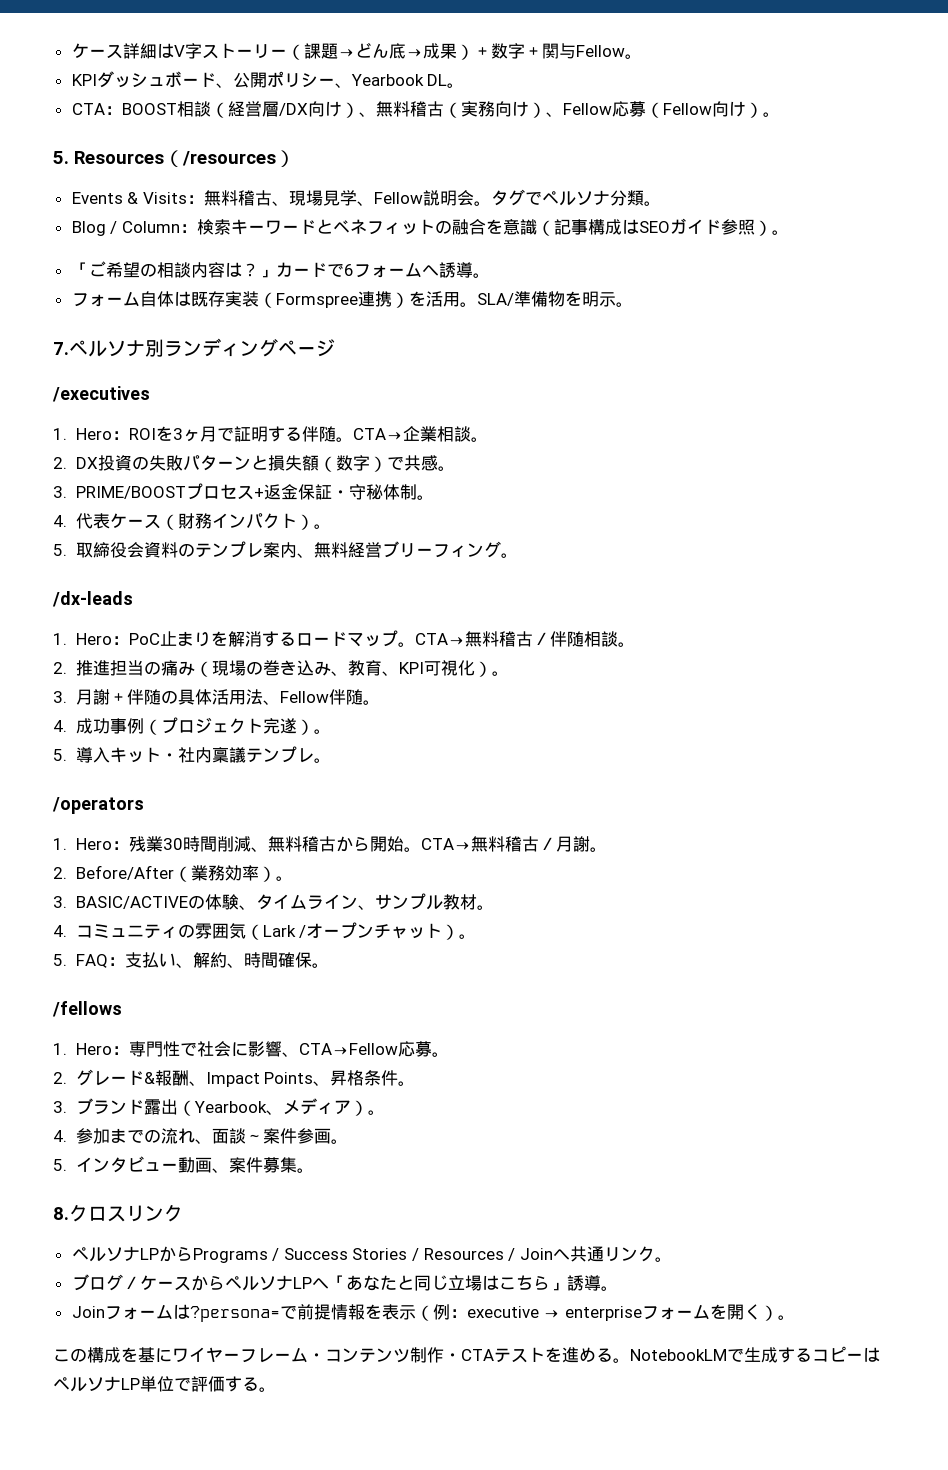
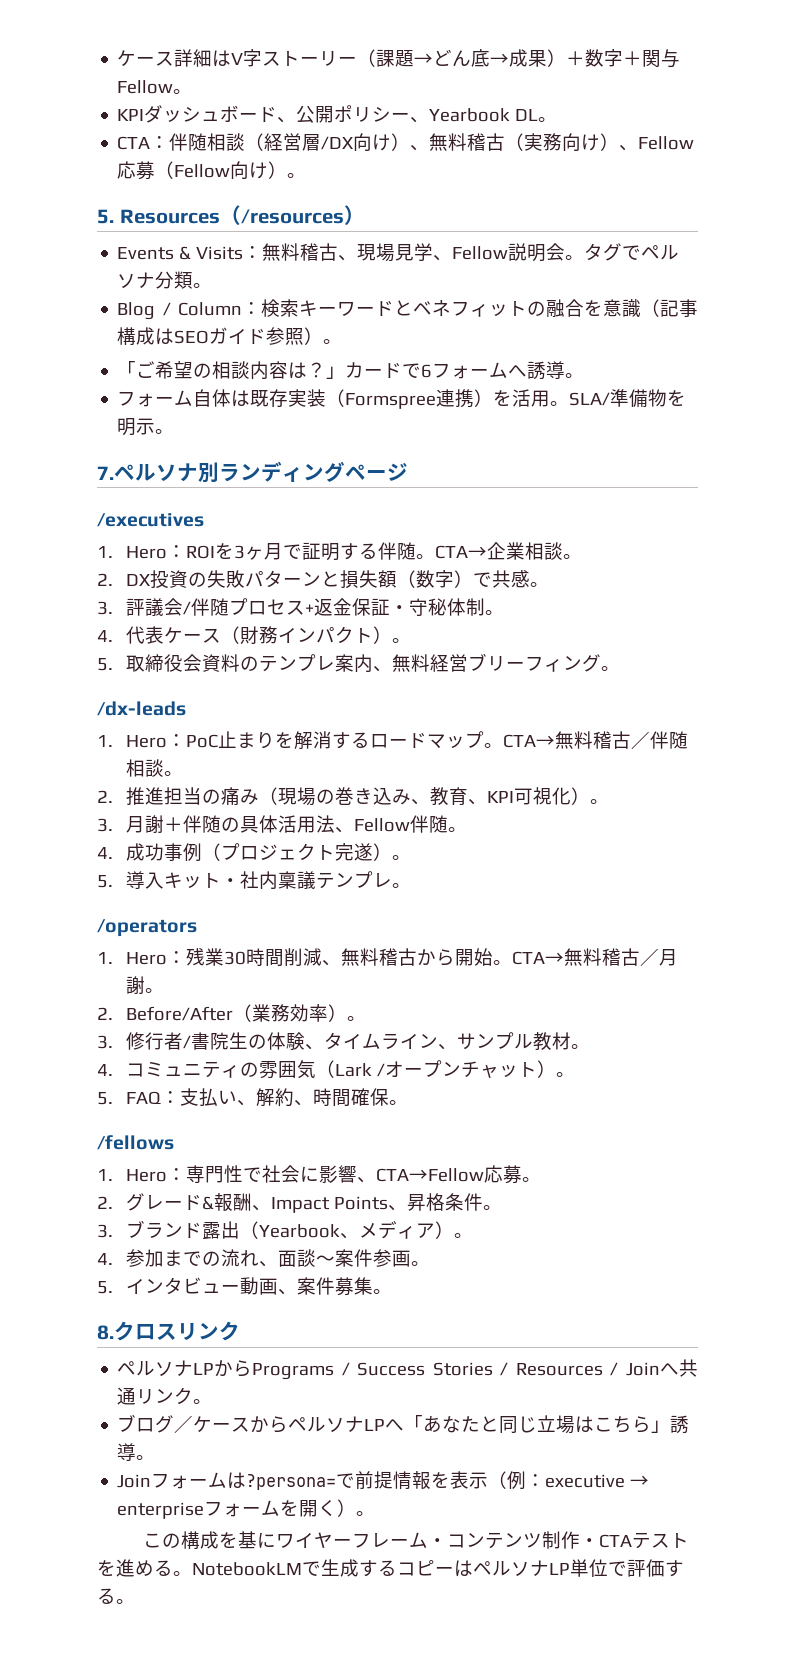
- CTA：BOOST相談（経営層/DX向け）、無料稽古（実務向け）、Fellow応募（Fellow向け）。
+ CTA：伴随相談（経営層/DX向け）、無料稽古（実務向け）、Fellow応募（Fellow向け）。
- 3. PRIME/BOOSTプロセス+返金保証・守秘体制。
+ 3.評議会/伴随プロセス+返金保証・守秘体制。
- 3. BASIC/ACTIVEの体験、タイムライン、サンプル教材。
+ 3.修行者/書院生の体験、タイムライン、サンプル教材。

